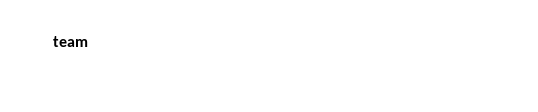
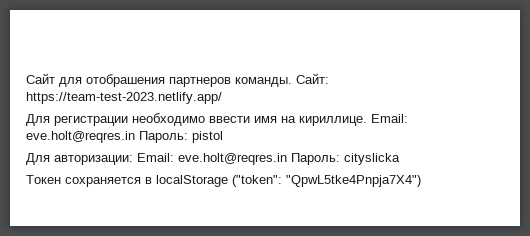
- team
+ Сайт для отобрашения партнеров команды. Сайт: https://team-test-2023.netlify.app/
+ Для регистрации необходимо ввести имя на кириллице. Email: eve.holt@reqres.in Пароль: pistol
+ Для авторизации: Email: eve.holt@reqres.in Пароль: cityslicka
+ Токен сохраняется в localStorage ("token": "QpwL5tke4Pnpja7X4")

